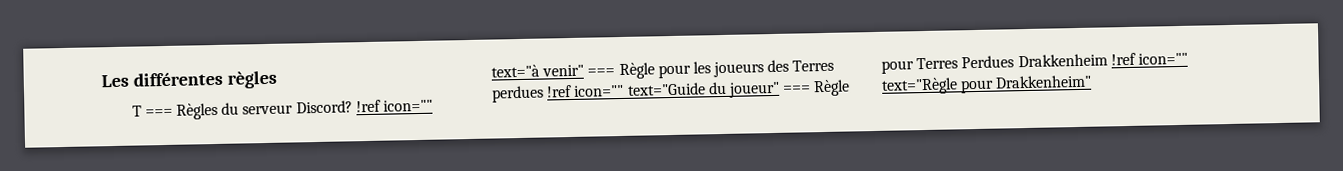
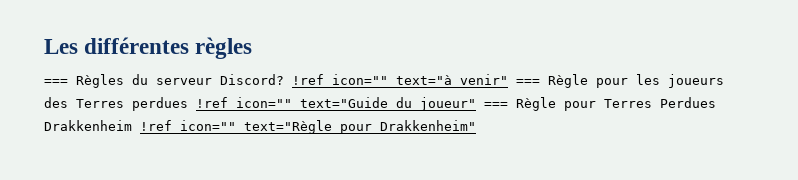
- T === Règles du serveur Discord?
+ === Règles du serveur Discord?

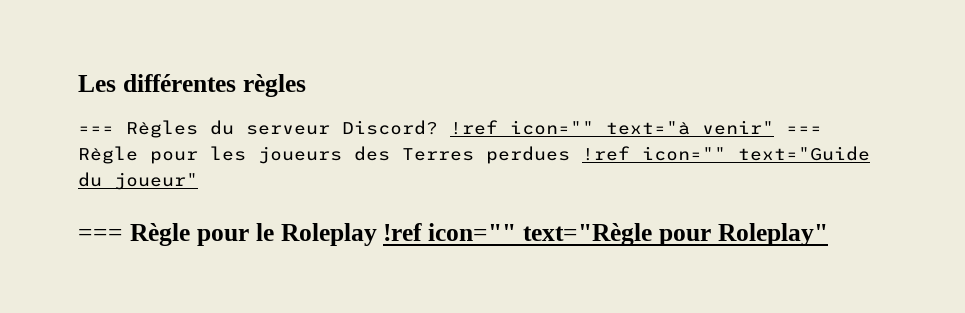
- !ref icon="" text="à venir" === Règle pour les joueurs des Terres perdues !ref icon="" text="Guide du joueur" === Règle pour Terres Perdues Drakkenheim !ref icon="" text="Règle pour Drakkenheim"
+ !ref icon="" text="à venir" === Règle pour les joueurs des Terres perdues !ref icon="" text="Guide du joueur"
+ === Règle pour le Roleplay !ref icon="" text="Règle pour Roleplay"

